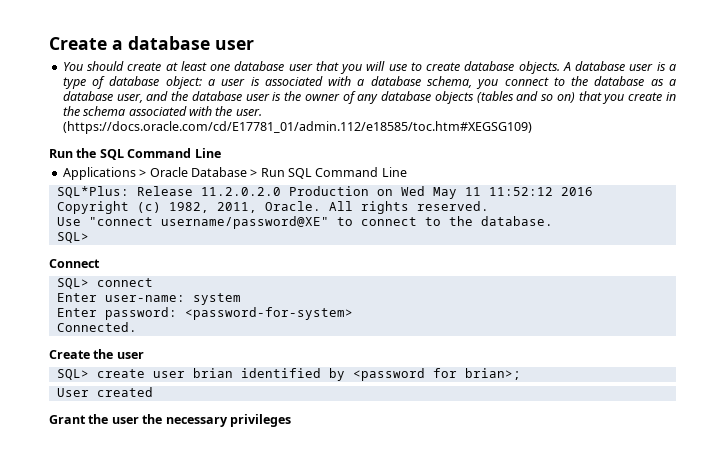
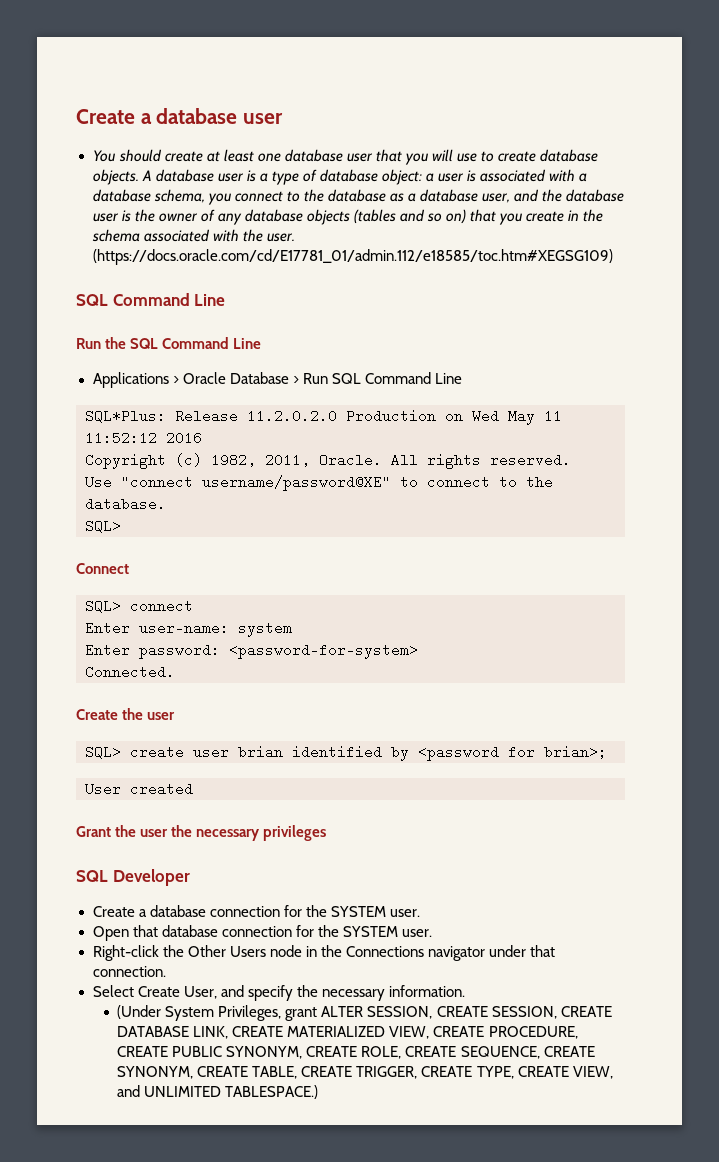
  (https://docs.oracle.com/cd/E17781_01/admin.112/e18585/toc.htm#XEGSG109)
+ SQL Command Line
+ SQL Developer
+ Create a database connection for the SYSTEM user.
+ Open that database connection for the SYSTEM user.
+ Right-click the Other Users node in the Connections navigator under that connection.
+ Select Create User, and specify the necessary information.
+ (Under System Privileges, grant ALTER SESSION, CREATE SESSION, CREATE DATABASE LINK, CREATE MATERIALIZED VIEW, CREATE PROCEDURE, CREATE PUBLIC SYNONYM, CREATE ROLE, CREATE SEQUENCE, CREATE SYNONYM, CREATE TABLE, CREATE TRIGGER, CREATE TYPE, CREATE VIEW, and UNLIMITED TABLESPACE.)

